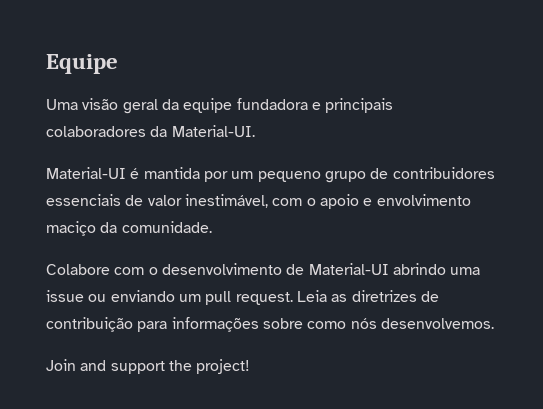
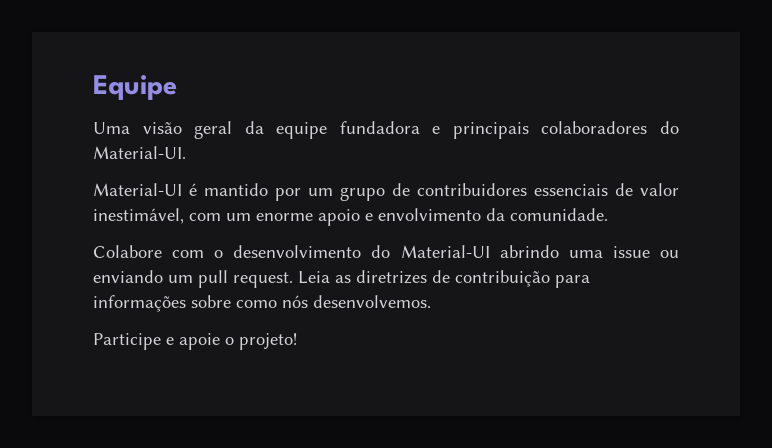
- Uma visão geral da equipe fundadora e principais colaboradores da Material-UI.
+ Uma visão geral da equipe fundadora e principais colaboradores do Material-UI.
- Material-UI é mantida por um pequeno grupo de contribuidores essenciais de valor inestimável, com o apoio e envolvimento maciço da comunidade.
+ Material-UI é mantido por um grupo de contribuidores essenciais de valor inestimável, com um enorme apoio e envolvimento da comunidade.
- Colabore com o desenvolvimento de Material-UI abrindo uma issue ou enviando um pull request.
+ Colabore com o desenvolvimento do Material-UI abrindo uma issue ou enviando um pull request.
- Join and support the project!
+ Participe e apoie o projeto!

